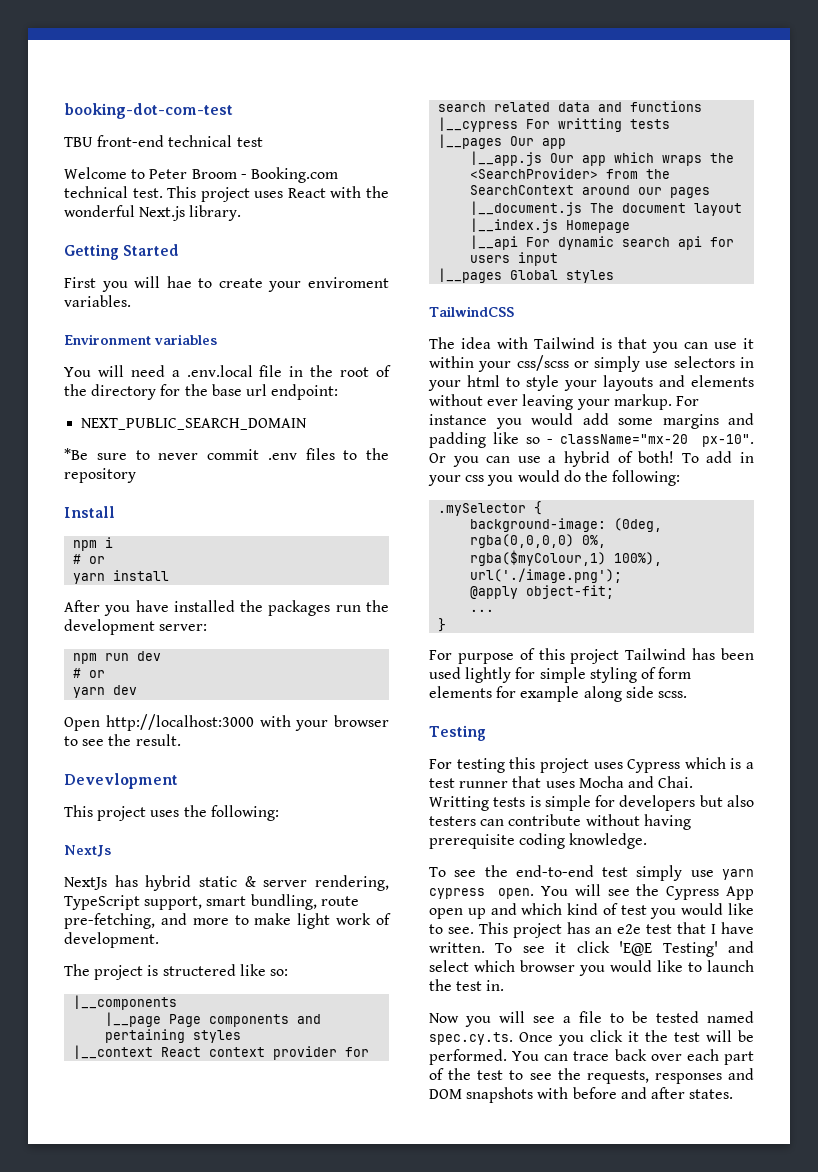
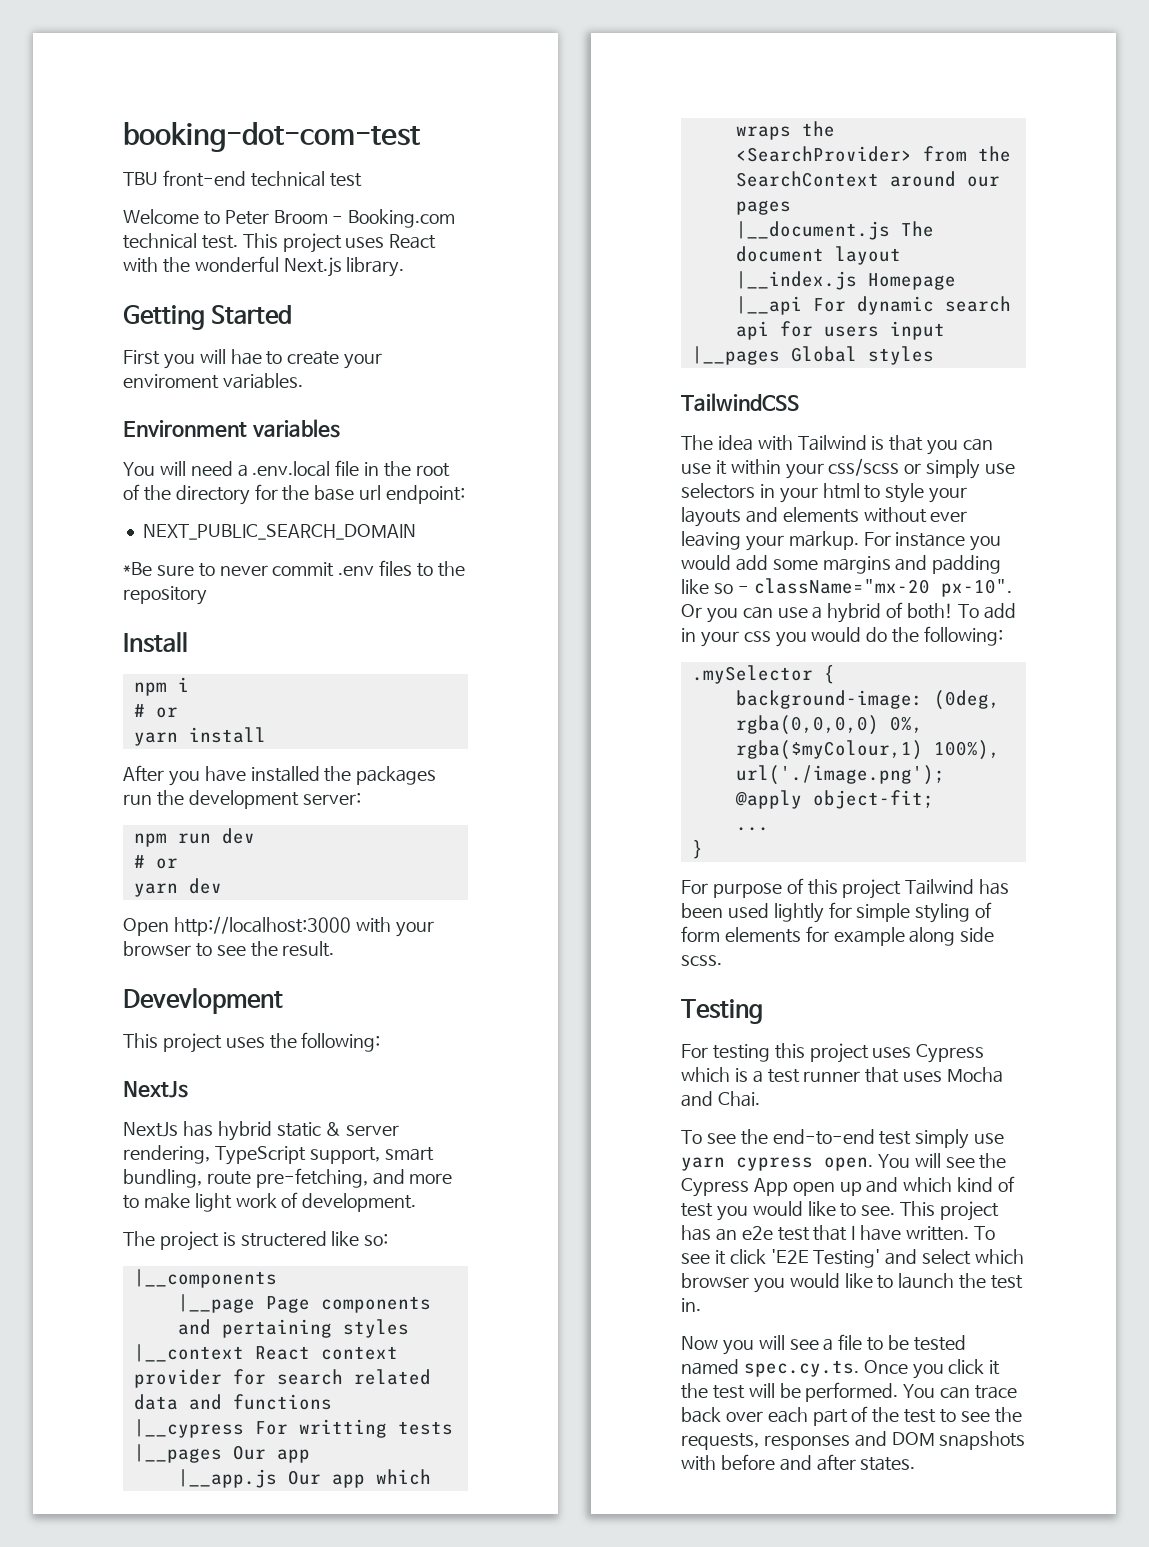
- Writting tests is simple for developers but also testers can contribute without having prerequisite coding knowledge.
- To see it click 'E@E Testing' and select which browser you would like to launch the test in.
+ To see it click 'E2E Testing' and select which browser you would like to launch the test in.

